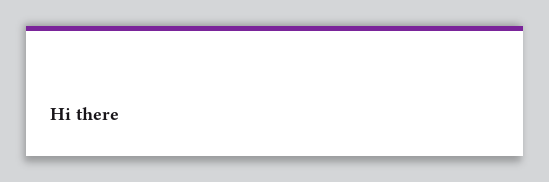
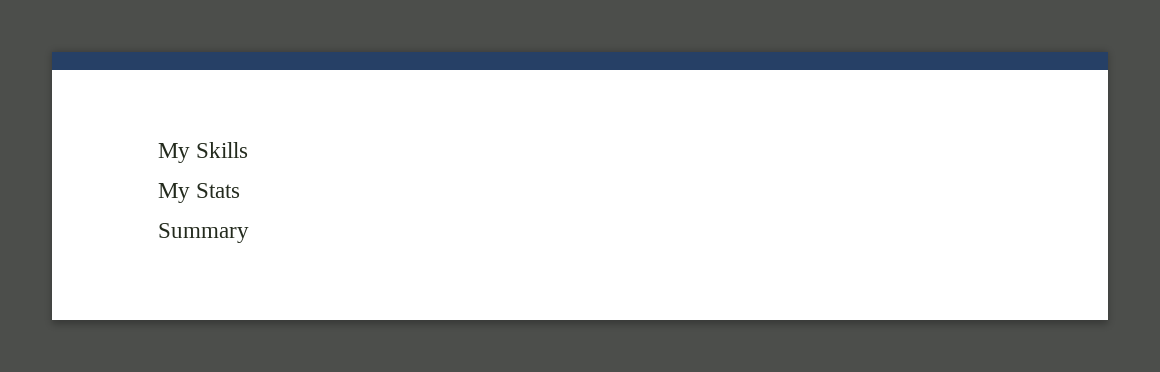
- Hi there
+ My Skills
+ My Stats
+ Summary

